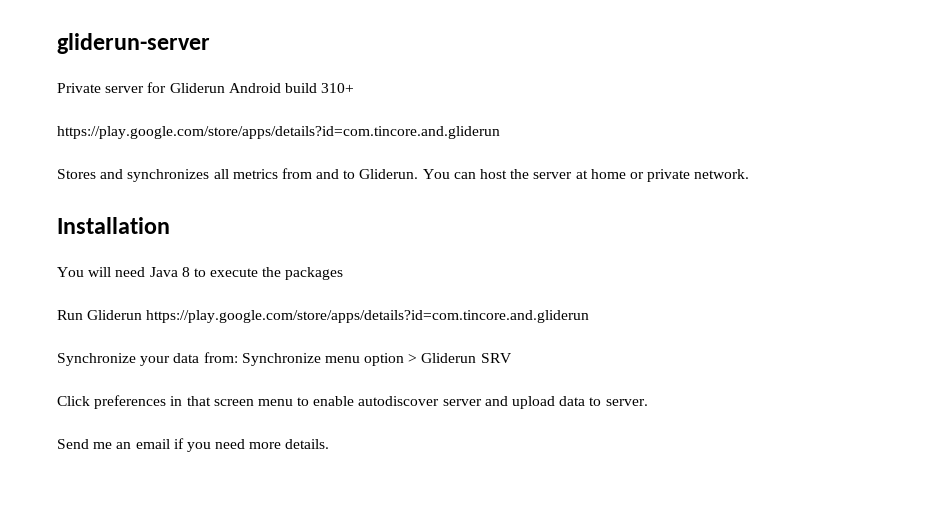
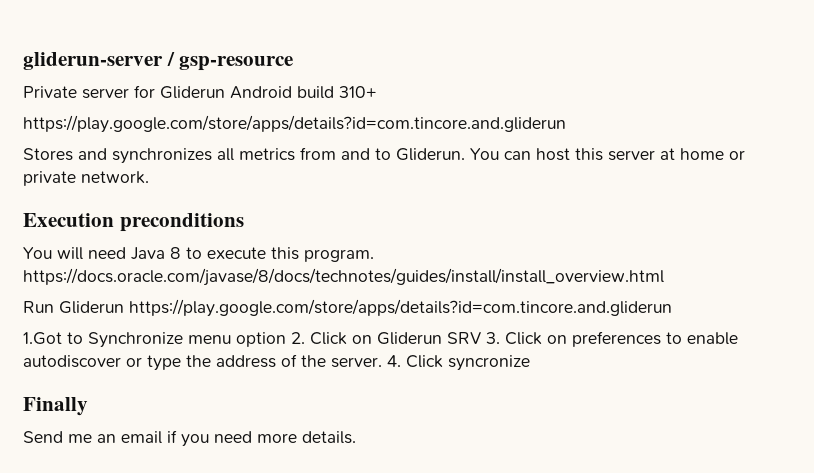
- gliderun-server
+ gliderun-server / gsp-resource
- You can host the server at home or private network.
+ You can host this server at home or private network.
- Installation
+ Execution preconditions
- You will need Java 8 to execute the packages
+ You will need Java 8 to execute this program. https://docs.oracle.com/javase/8/docs/technotes/guides/install/install_overview.html
- Synchronize your data from: Synchronize menu option > Gliderun SRV
- Click preferences in that screen menu to enable autodiscover server and upload data to server.
+ 1.Got to Synchronize menu option 2. Click on Gliderun SRV 3. Click on preferences to enable autodiscover or type the address of the server. 4. Click syncronize
+ Finally

